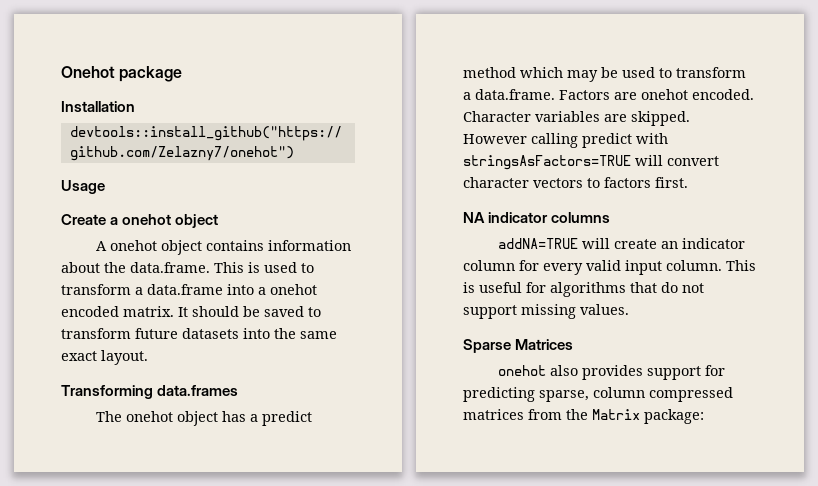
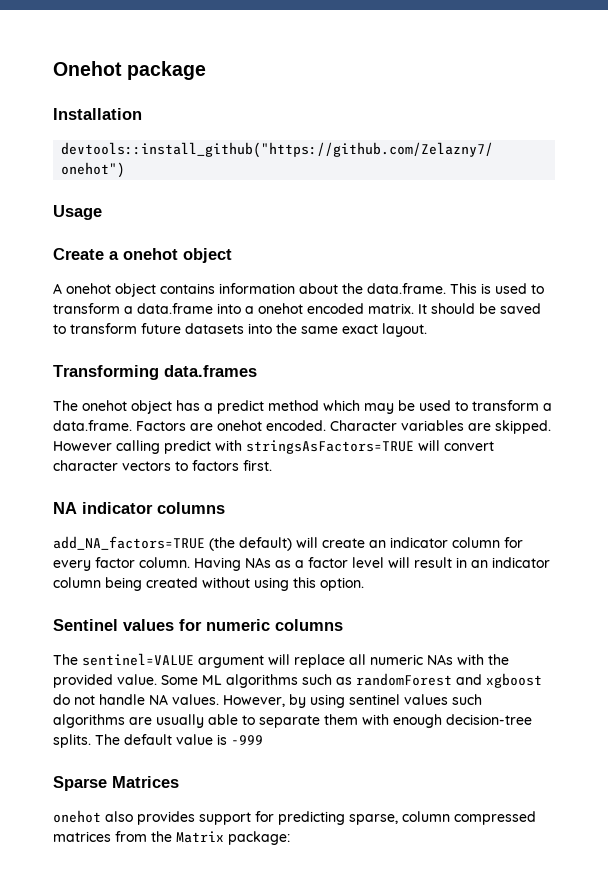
- addNA=TRUE will create an indicator column for every valid input column. This is useful for algorithms that do not support missing values.
+ add_NA_factors=TRUE (the default) will create an indicator column for every factor column. Having NAs as a factor level will result in an indicator column being created without using this option.
+ Sentinel values for numeric columns
+ The sentinel=VALUE argument will replace all numeric NAs with the provided value. Some ML algorithms such as randomForest and xgboost do not handle NA values. However, by using sentinel values such algorithms are usually able to separate them with enough decision-tree splits. The default value is -999

